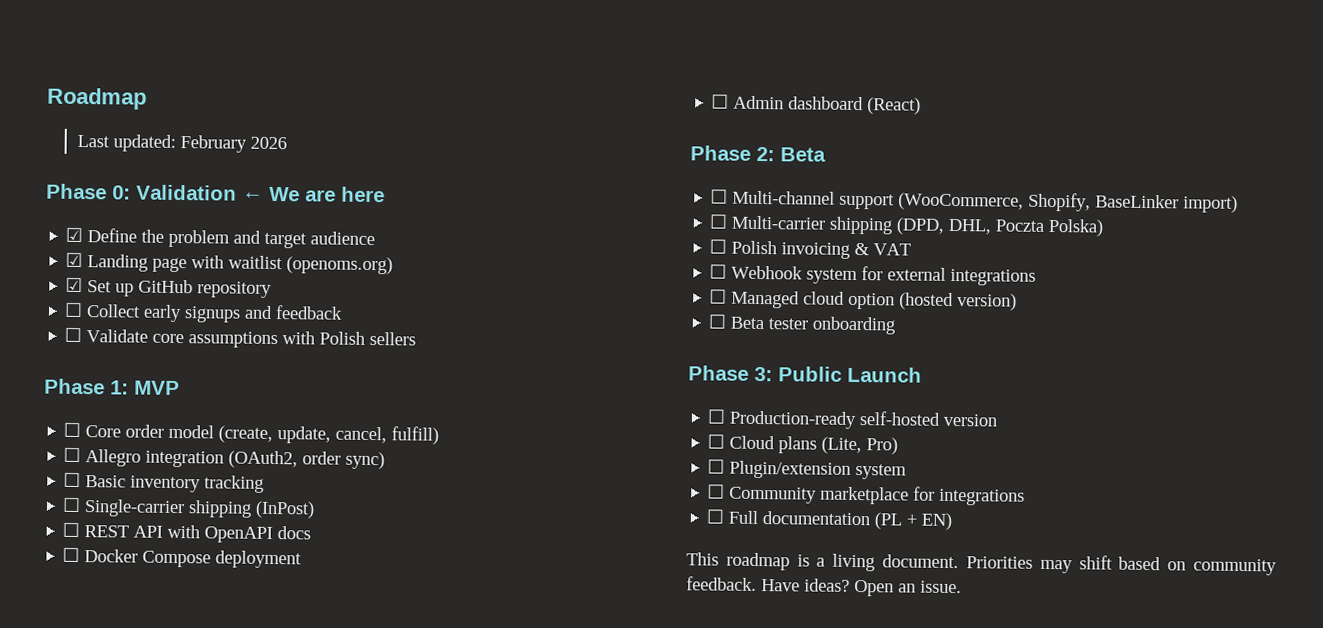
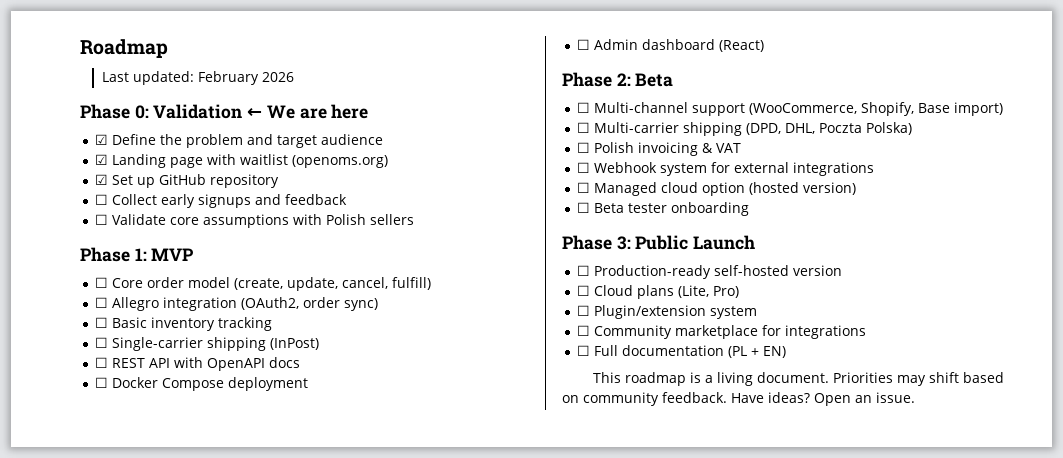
- ☐ Multi-channel support (WooCommerce, Shopify, BaseLinker import)
+ ☐ Multi-channel support (WooCommerce, Shopify, Base import)

